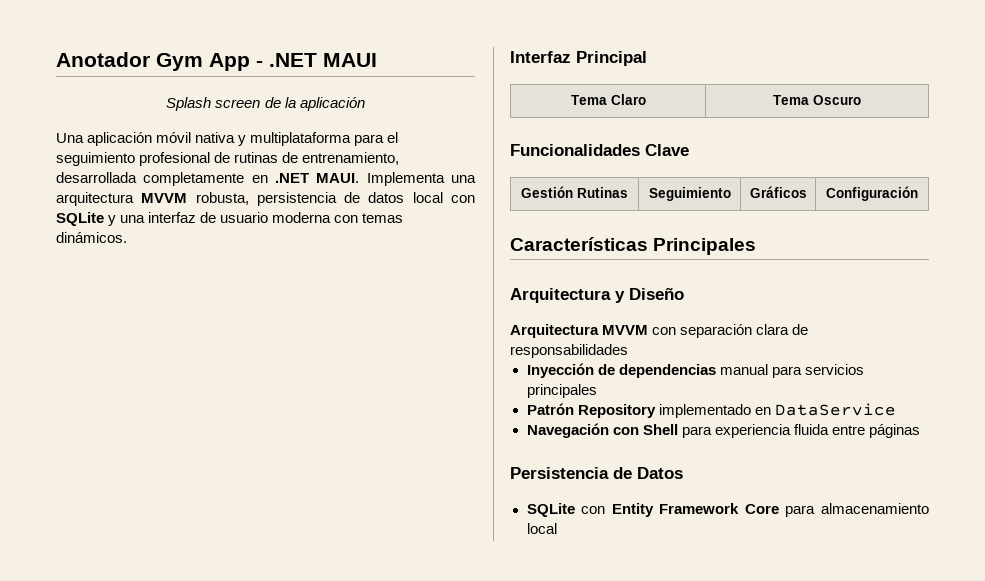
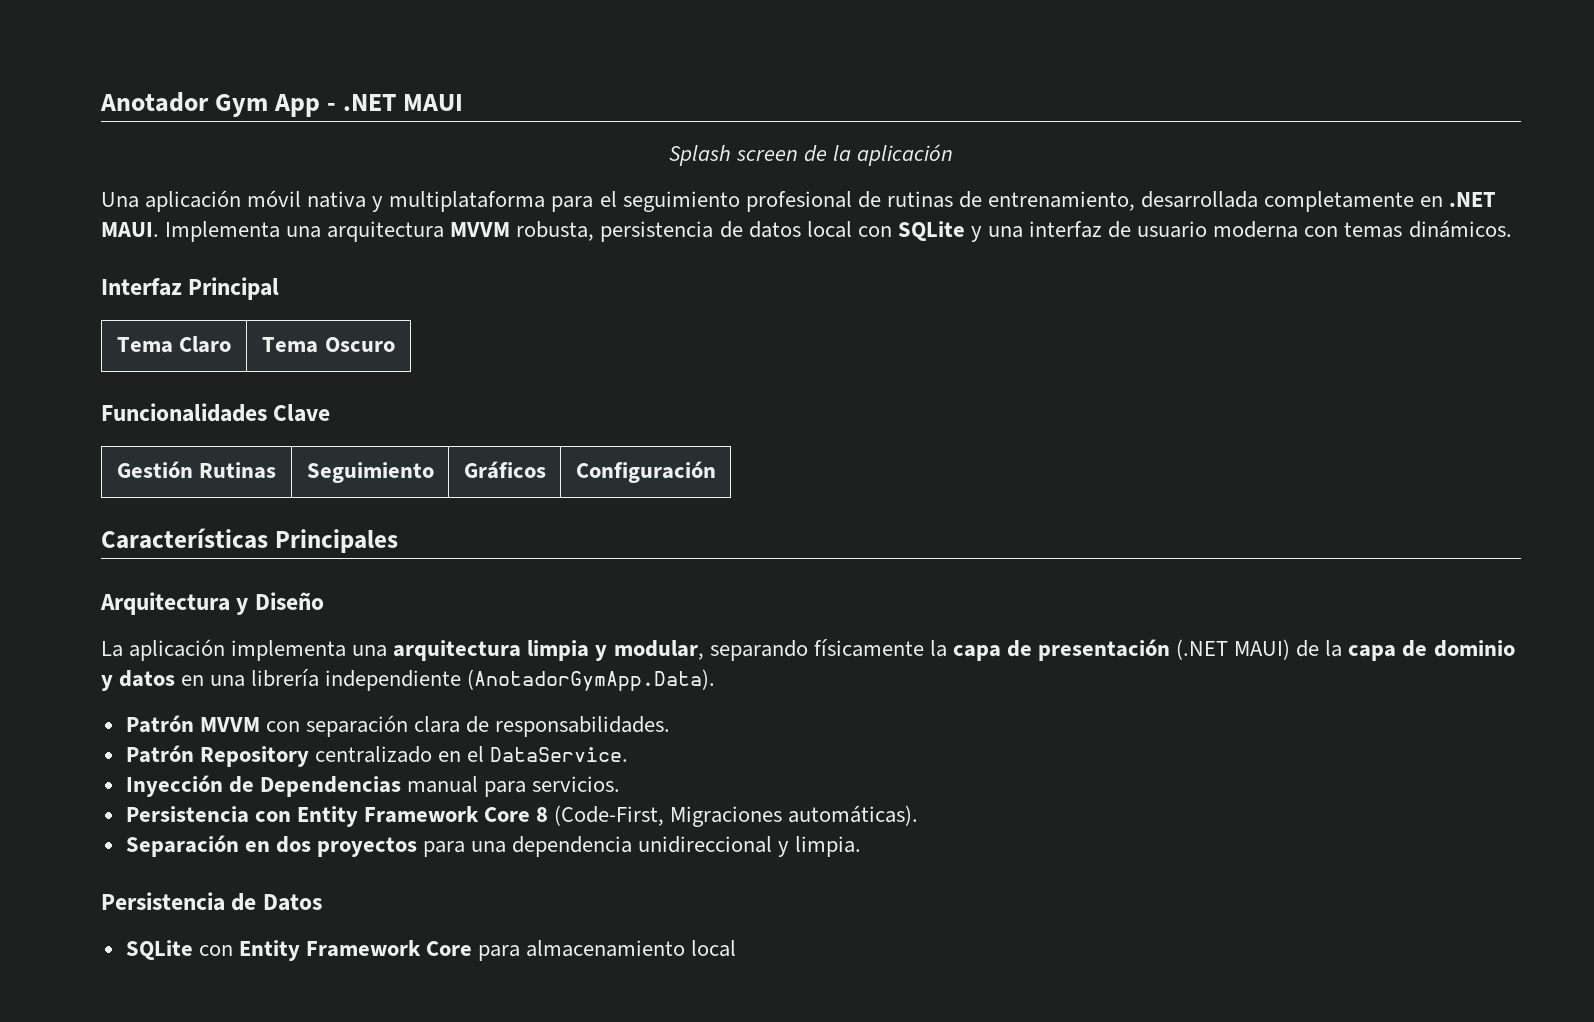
- Arquitectura MVVM con separación clara de responsabilidades
+ La aplicación implementa una arquitectura limpia y modular, separando físicamente la capa de presentación (.NET MAUI) de la capa de dominio y datos en una librería independiente (AnotadorGymApp.Data).
+ Patrón MVVM con separación clara de responsabilidades.
+ Patrón Repository centralizado en el DataService.
- Inyección de dependencias manual para servicios principales
- Patrón Repository implementado en DataService
- Navegación con Shell para experiencia fluida entre páginas
+ Inyección de Dependencias manual para servicios.
+ Persistencia con Entity Framework Core 8 (Code-First, Migraciones automáticas).
+ Separación en dos proyectos para una dependencia unidireccional y limpia.

